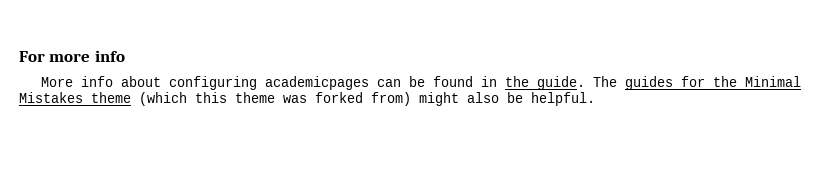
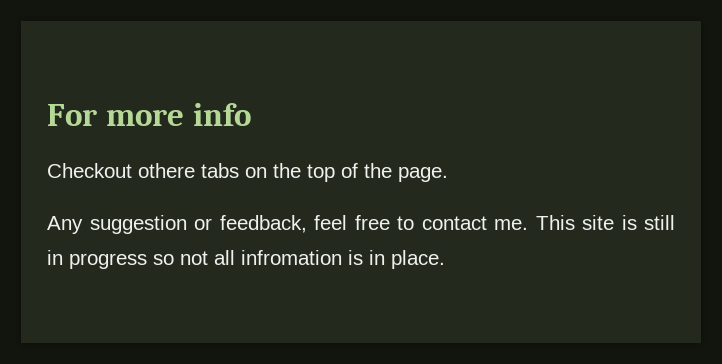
- More info about configuring academicpages can be found in the guide. The guides for the Minimal Mistakes theme (which this theme was forked from) might also be helpful.
+ Checkout othere tabs on the top of the page.
+ Any suggestion or feedback, feel free to contact me. This site is still in progress so not all infromation is in place.

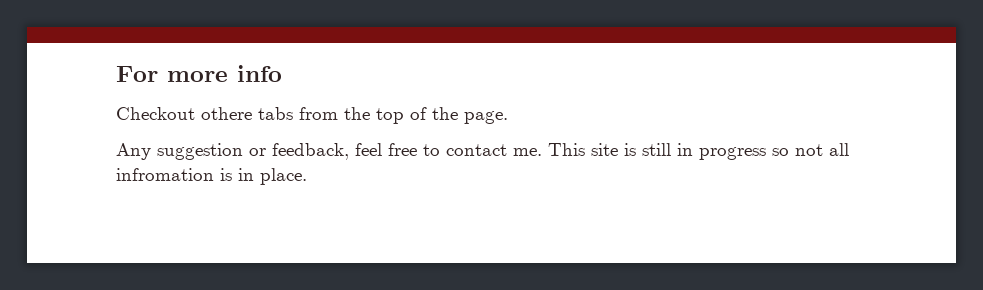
- Checkout othere tabs on the top of the page.
+ Checkout othere tabs from the top of the page.

